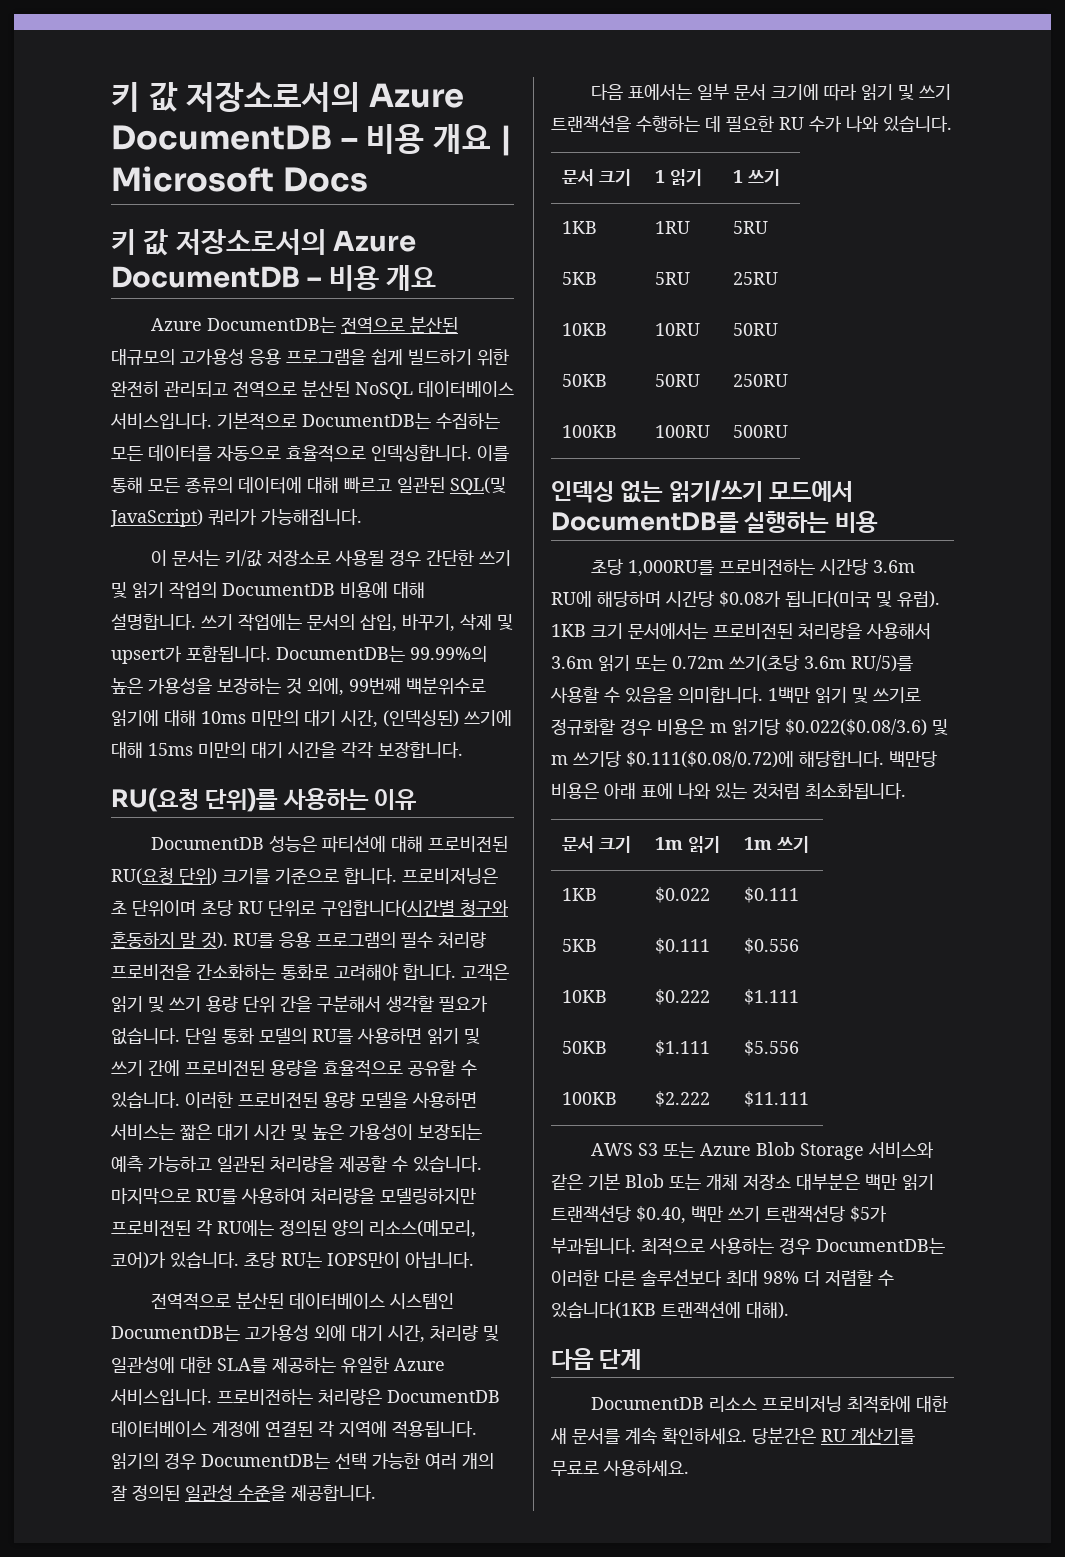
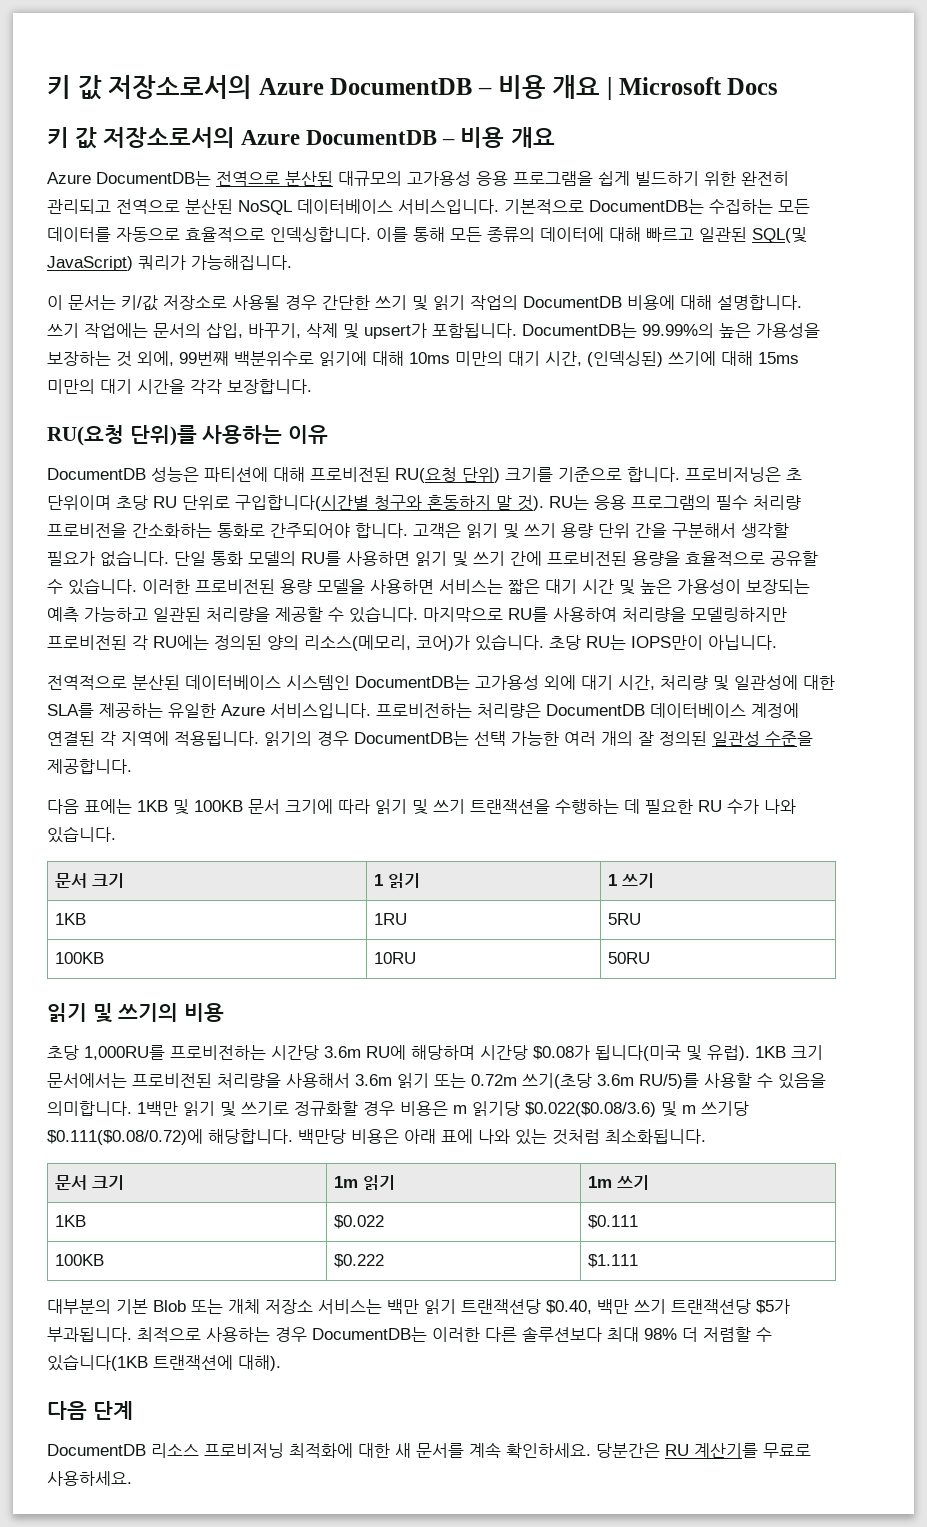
- RU를 응용 프로그램의 필수 처리량 프로비전을 간소화하는 통화로 고려해야 합니다.
+ RU는 응용 프로그램의 필수 처리량 프로비전을 간소화하는 통화로 간주되어야 합니다.
- 다음 표에서는 일부 문서 크기에 따라 읽기 및 쓰기 트랜잭션을 수행하는 데 필요한 RU 수가 나와 있습니다.
+ 다음 표에는 1KB 및 100KB 문서 크기에 따라 읽기 및 쓰기 트랜잭션을 수행하는 데 필요한 RU 수가 나와 있습니다.
- 5KB | 5RU | 25RU
- 10KB | 10RU | 50RU
- 50KB | 50RU | 250RU
- 100KB | 100RU | 500RU
- 인덱싱 없는 읽기/쓰기 모드에서 DocumentDB를 실행하는 비용
+ 100KB | 10RU | 50RU
+ 읽기 및 쓰기의 비용
- 5KB | $0.111 | $0.556
- 10KB | $0.222 | $1.111
- 50KB | $1.111 | $5.556
- 100KB | $2.222 | $11.111
- AWS S3 또는 Azure Blob Storage 서비스와 같은 기본 Blob 또는 개체 저장소 대부분은 백만 읽기 트랜잭션당 $0.40, 백만 쓰기 트랜잭션당 $5가 부과됩니다.
+ 100KB | $0.222 | $1.111
+ 대부분의 기본 Blob 또는 개체 저장소 서비스는 백만 읽기 트랜잭션당 $0.40, 백만 쓰기 트랜잭션당 $5가 부과됩니다.

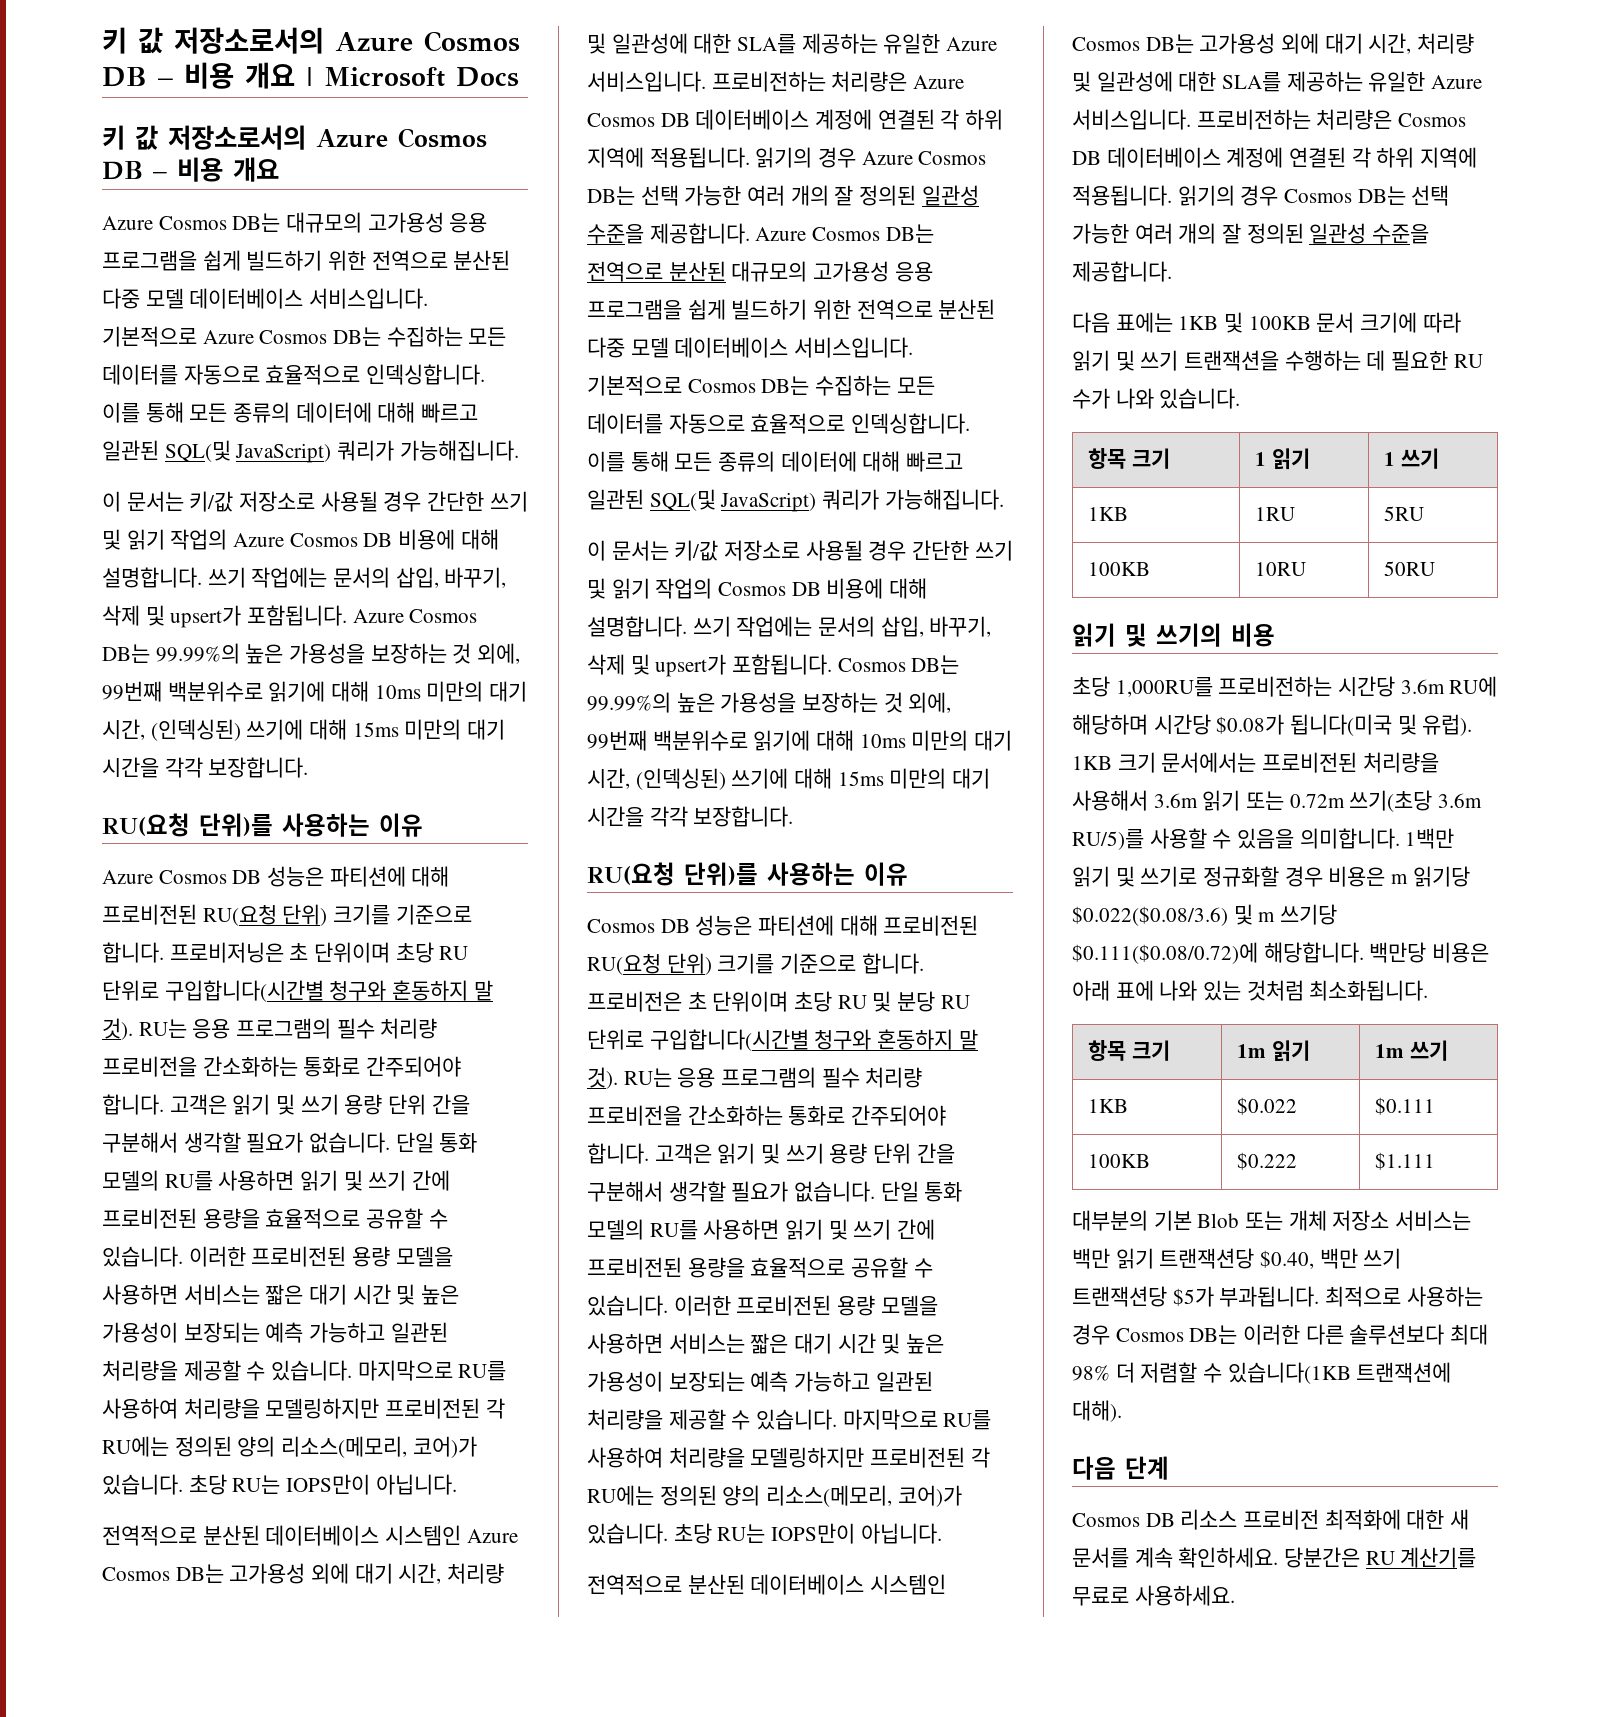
- 키 값 저장소로서의 Azure DocumentDB – 비용 개요 | Microsoft Docs
- 키 값 저장소로서의 Azure DocumentDB – 비용 개요
+ 키 값 저장소로서의 Azure Cosmos DB – 비용 개요 | Microsoft Docs
+ 키 값 저장소로서의 Azure Cosmos DB – 비용 개요
- Azure DocumentDB는 전역으로 분산된 대규모의 고가용성 응용 프로그램을 쉽게 빌드하기 위한 완전히 관리되고 전역으로 분산된 NoSQL 데이터베이스 서비스입니다. 기본적으로 DocumentDB는 수집하는 모든 데이터를 자동으로 효율적으로 인덱싱합니다.
+ Azure Cosmos DB는 대규모의 고가용성 응용 프로그램을 쉽게 빌드하기 위한 전역으로 분산된 다중 모델 데이터베이스 서비스입니다. 기본적으로 Azure Cosmos DB는 수집하는 모든 데이터를 자동으로 효율적으로 인덱싱합니다.
- 이 문서는 키/값 저장소로 사용될 경우 간단한 쓰기 및 읽기 작업의 DocumentDB 비용에 대해 설명합니다.
+ 이 문서는 키/값 저장소로 사용될 경우 간단한 쓰기 및 읽기 작업의 Azure Cosmos DB 비용에 대해 설명합니다.
- DocumentDB는 99.99%의 높은 가용성을 보장하는 것 외에, 99번째 백분위수로 읽기에 대해 10ms 미만의 대기 시간, (인덱싱된) 쓰기에 대해 15ms 미만의 대기 시간을 각각 보장합니다.
+ Azure Cosmos DB는 99.99%의 높은 가용성을 보장하는 것 외에, 99번째 백분위수로 읽기에 대해 10ms 미만의 대기 시간, (인덱싱된) 쓰기에 대해 15ms 미만의 대기 시간을 각각 보장합니다.
- DocumentDB 성능은 파티션에 대해 프로비전된 RU(요청 단위) 크기를 기준으로 합니다.
+ Azure Cosmos DB 성능은 파티션에 대해 프로비전된 RU(요청 단위) 크기를 기준으로 합니다.
- 전역적으로 분산된 데이터베이스 시스템인 DocumentDB는 고가용성 외에 대기 시간, 처리량 및 일관성에 대한 SLA를 제공하는 유일한 Azure 서비스입니다.
+ 전역적으로 분산된 데이터베이스 시스템인 Azure Cosmos DB는 고가용성 외에 대기 시간, 처리량 및 일관성에 대한 SLA를 제공하는 유일한 Azure 서비스입니다.
- 프로비전하는 처리량은 DocumentDB 데이터베이스 계정에 연결된 각 지역에 적용됩니다. 읽기의 경우 DocumentDB는 선택 가능한 여러 개의 잘 정의된 일관성 수준을 제공합니다.
+ 프로비전하는 처리량은 Azure Cosmos DB 데이터베이스 계정에 연결된 각 하위 지역에 적용됩니다. 읽기의 경우 Azure Cosmos DB는 선택 가능한 여러 개의 잘 정의된 일관성 수준을 제공합니다. Azure Cosmos DB는 전역으로 분산된 대규모의 고가용성 응용 프로그램을 쉽게 빌드하기 위한 전역으로 분산된 다중 모델 데이터베이스 서비스입니다. 기본적으로 Cosmos DB는 수집하는 모든 데이터를 자동으로 효율적으로 인덱싱합니다. 이를 통해 모든 종류의 데이터에 대해 빠르고 일관된 SQL(및 JavaScript) 쿼리가 가능해집니다.
+ 이 문서는 키/값 저장소로 사용될 경우 간단한 쓰기 및 읽기 작업의 Cosmos DB 비용에 대해 설명합니다. 쓰기 작업에는 문서의 삽입, 바꾸기, 삭제 및 upsert가 포함됩니다. Cosmos DB는 99.99%의 높은 가용성을 보장하는 것 외에, 99번째 백분위수로 읽기에 대해 10ms 미만의 대기 시간, (인덱싱된) 쓰기에 대해 15ms 미만의 대기 시간을 각각 보장합니다.
+ RU(요청 단위)를 사용하는 이유
+ Cosmos DB 성능은 파티션에 대해 프로비전된 RU(요청 단위) 크기를 기준으로 합니다. 프로비전은 초 단위이며 초당 RU 및 분당 RU 단위로 구입합니다(시간별 청구와 혼동하지 말 것). RU는 응용 프로그램의 필수 처리량 프로비전을 간소화하는 통화로 간주되어야 합니다. 고객은 읽기 및 쓰기 용량 단위 간을 구분해서 생각할 필요가 없습니다. 단일 통화 모델의 RU를 사용하면 읽기 및 쓰기 간에 프로비전된 용량을 효율적으로 공유할 수 있습니다. 이러한 프로비전된 용량 모델을 사용하면 서비스는 짧은 대기 시간 및 높은 가용성이 보장되는 예측 가능하고 일관된 처리량을 제공할 수 있습니다. 마지막으로 RU를 사용하여 처리량을 모델링하지만 프로비전된 각 RU에는 정의된 양의 리소스(메모리, 코어)가 있습니다. 초당 RU는 IOPS만이 아닙니다.
+ 전역적으로 분산된 데이터베이스 시스템인 Cosmos DB는 고가용성 외에 대기 시간, 처리량 및 일관성에 대한 SLA를 제공하는 유일한 Azure 서비스입니다. 프로비전하는 처리량은 Cosmos DB 데이터베이스 계정에 연결된 각 하위 지역에 적용됩니다. 읽기의 경우 Cosmos DB는 선택 가능한 여러 개의 잘 정의된 일관성 수준을 제공합니다.
- 문서 크기 | 1 읽기 | 1 쓰기
+ 항목 크기 | 1 읽기 | 1 쓰기
- 문서 크기 | 1m 읽기 | 1m 쓰기
+ 항목 크기 | 1m 읽기 | 1m 쓰기
- 최적으로 사용하는 경우 DocumentDB는 이러한 다른 솔루션보다 최대 98% 더 저렴할 수 있습니다(1KB 트랜잭션에 대해).
+ 최적으로 사용하는 경우 Cosmos DB는 이러한 다른 솔루션보다 최대 98% 더 저렴할 수 있습니다(1KB 트랜잭션에 대해).
- DocumentDB 리소스 프로비저닝 최적화에 대한 새 문서를 계속 확인하세요.
+ Cosmos DB 리소스 프로비전 최적화에 대한 새 문서를 계속 확인하세요.

